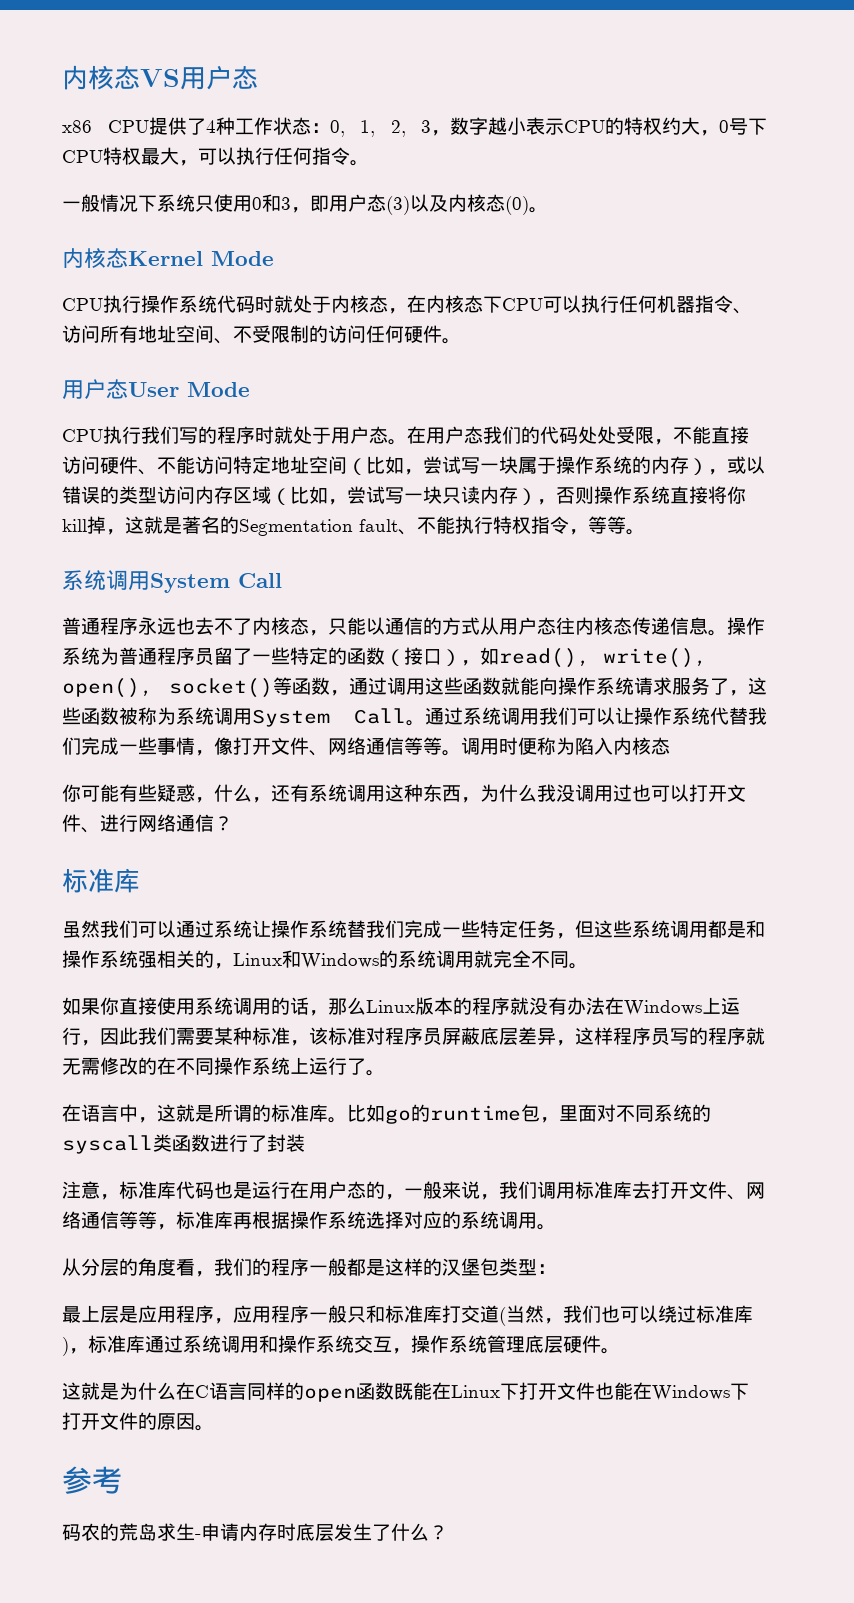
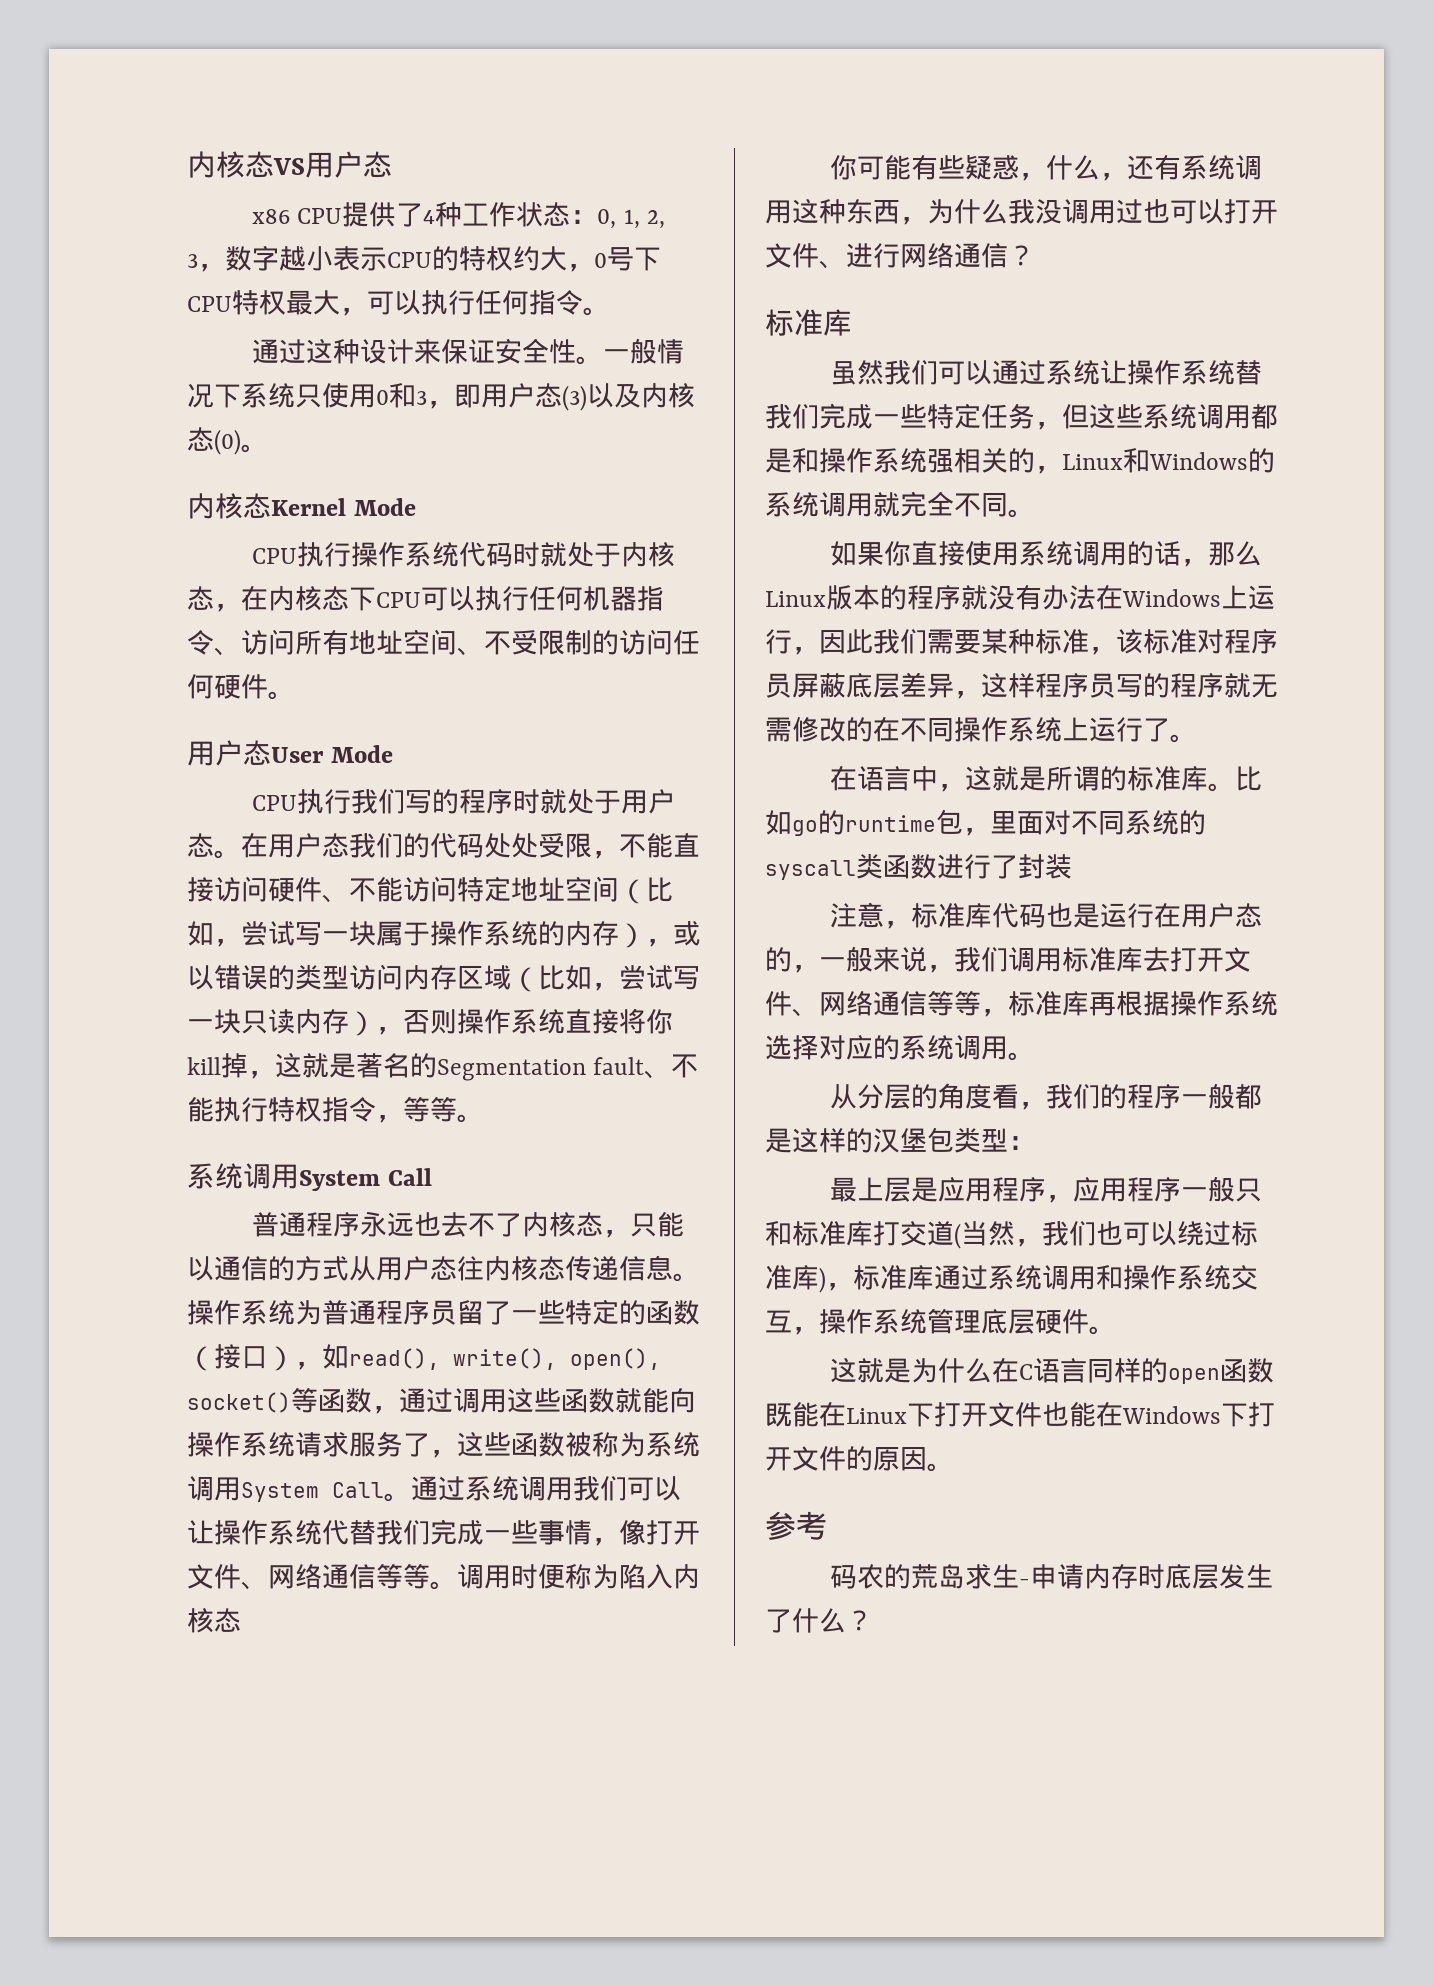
+ 通过这种设计来保证安全性。

